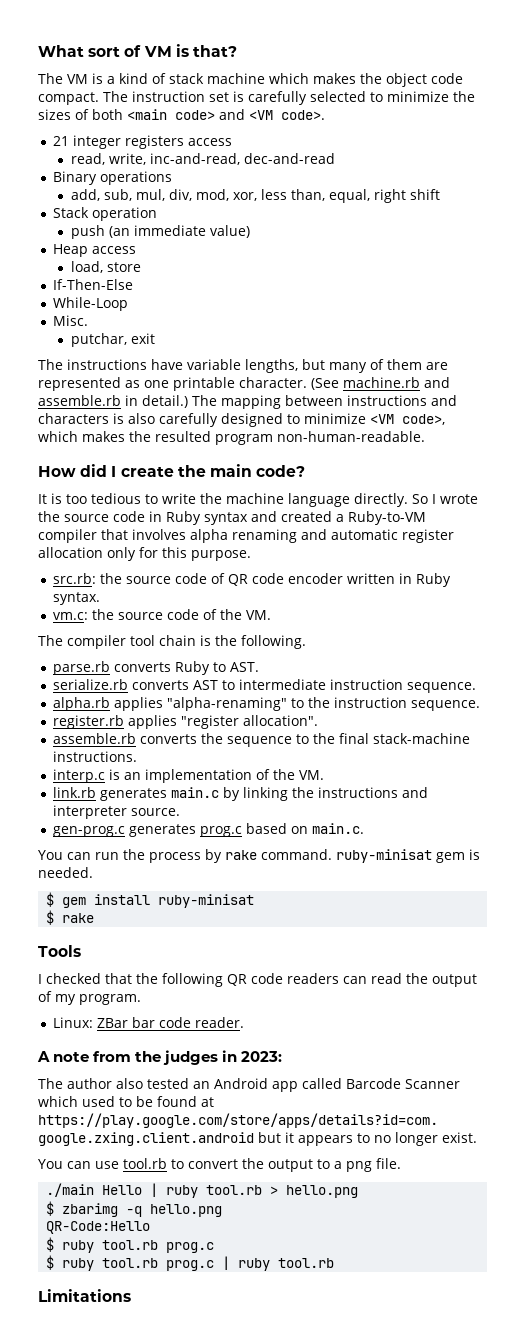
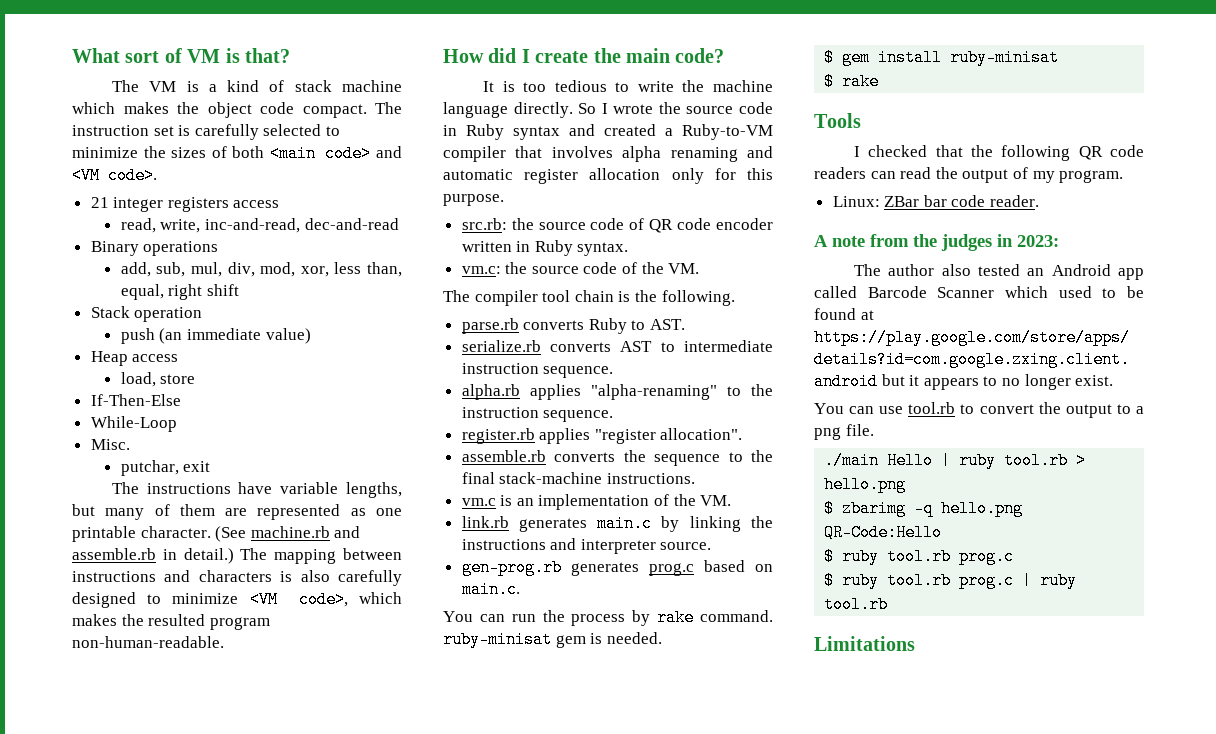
- interp.c is an implementation of the VM.
+ vm.c is an implementation of the VM.
- gen-prog.c generates prog.c based on main.c.
+ gen-prog.rb generates prog.c based on main.c.

